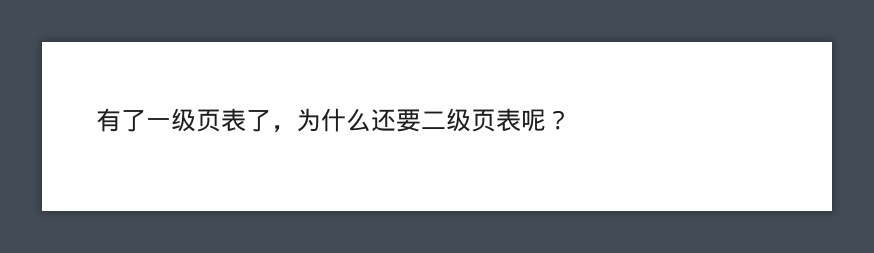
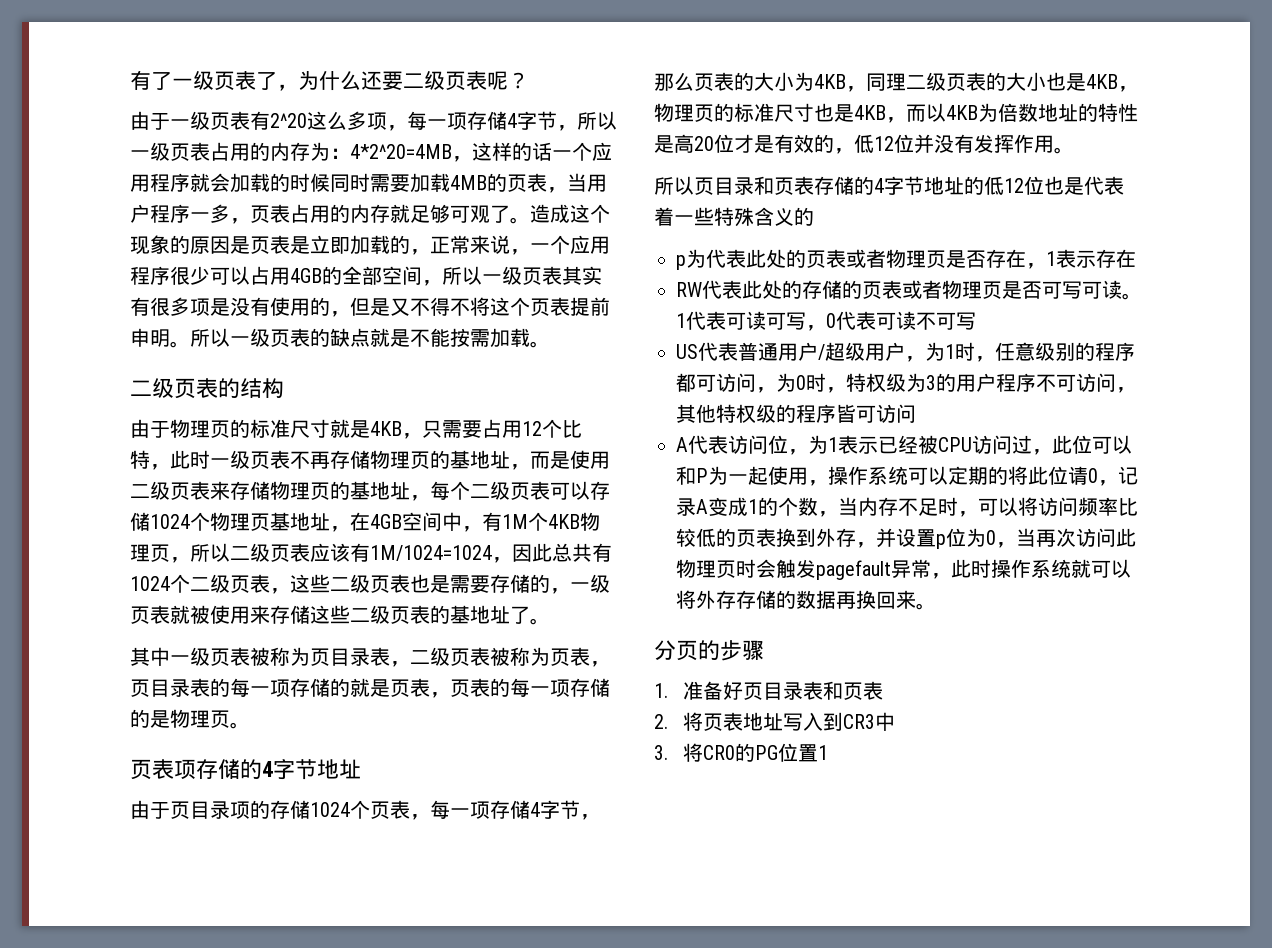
+ 由于一级页表有2^20这么多项，每一项存储4字节，所以一级页表占用的内存为：4*2^20=4MB，这样的话一个应用程序就会加载的时候同时需要加载4MB的页表，当用户程序一多，页表占用的内存就足够可观了。造成这个现象的原因是页表是立即加载的，正常来说，一个应用程序很少可以占用4GB的全部空间，所以一级页表其实有很多项是没有使用的，但是又不得不将这个页表提前申明。所以一级页表的缺点就是不能按需加载。
+ 二级页表的结构
+ 由于物理页的标准尺寸就是4KB，只需要占用12个比特，此时一级页表不再存储物理页的基地址，而是使用二级页表来存储物理页的基地址，每个二级页表可以存储1024个物理页基地址，在4GB空间中，有1M个4KB物理页，所以二级页表应该有1M/1024=1024，因此总共有1024个二级页表，这些二级页表也是需要存储的，一级页表就被使用来存储这些二级页表的基地址了。
+ 其中一级页表被称为页目录表，二级页表被称为页表，页目录表的每一项存储的就是页表，页表的每一项存储的是物理页。
+ 页表项存储的4字节地址
+ 由于页目录项的存储1024个页表，每一项存储4字节，那么页表的大小为4KB，同理二级页表的大小也是4KB，物理页的标准尺寸也是4KB，而以4KB为倍数地址的特性是高20位才是有效的，低12位并没有发挥作用。
+ 所以页目录和页表存储的4字节地址的低12位也是代表着一些特殊含义的
+ p为代表此处的页表或者物理页是否存在，1表示存在
+ RW代表此处的存储的页表或者物理页是否可写可读。1代表可读可写，0代表可读不可写
+ US代表普通用户/超级用户，为1时，任意级别的程序都可访问，为0时，特权级为3的用户程序不可访问，其他特权级的程序皆可访问
+ A代表访问位，为1表示已经被CPU访问过，此位可以和P为一起使用，操作系统可以定期的将此位请0，记录A变成1的个数，当内存不足时，可以将访问频率比较低的页表换到外存，并设置p位为0，当再次访问此物理页时会触发pagefault异常，此时操作系统就可以将外存存储的数据再换回来。
+ 分页的步骤
+ 1.准备好页目录表和页表
+ 2.将页表地址写入到CR3中
+ 3.将CR0的PG位置1

